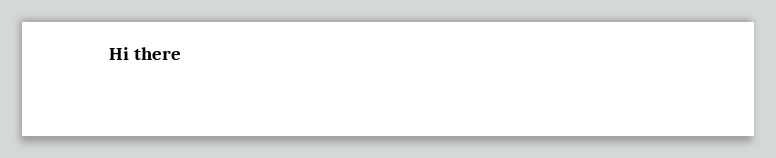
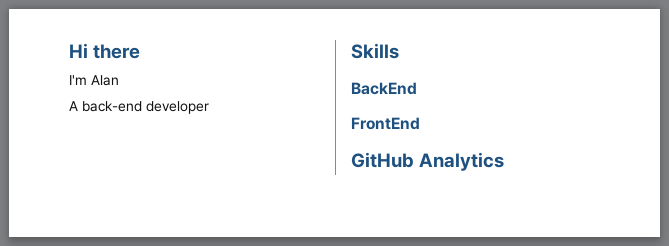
+ I'm Alan
+ A back-end developer
+ Skills
+ BackEnd
+ FrontEnd
+ GitHub Analytics

